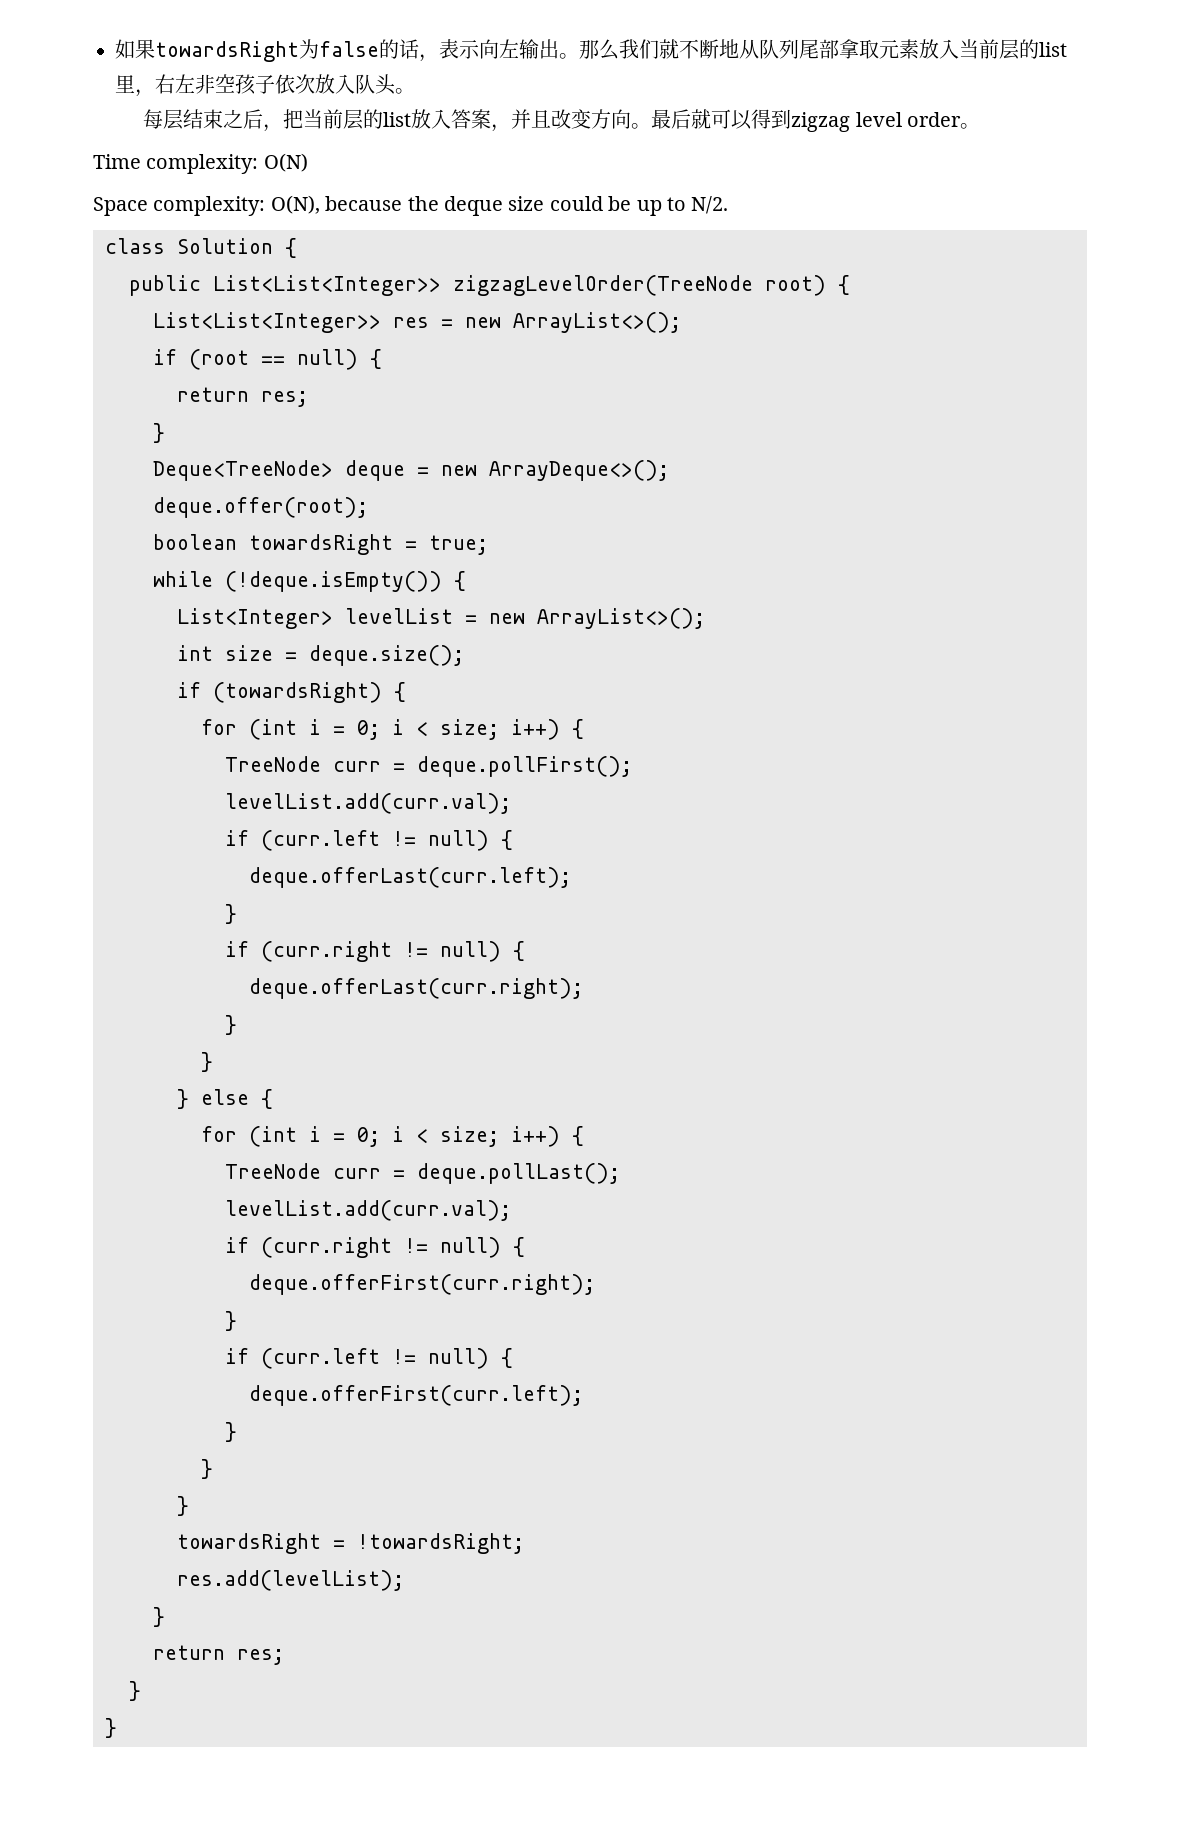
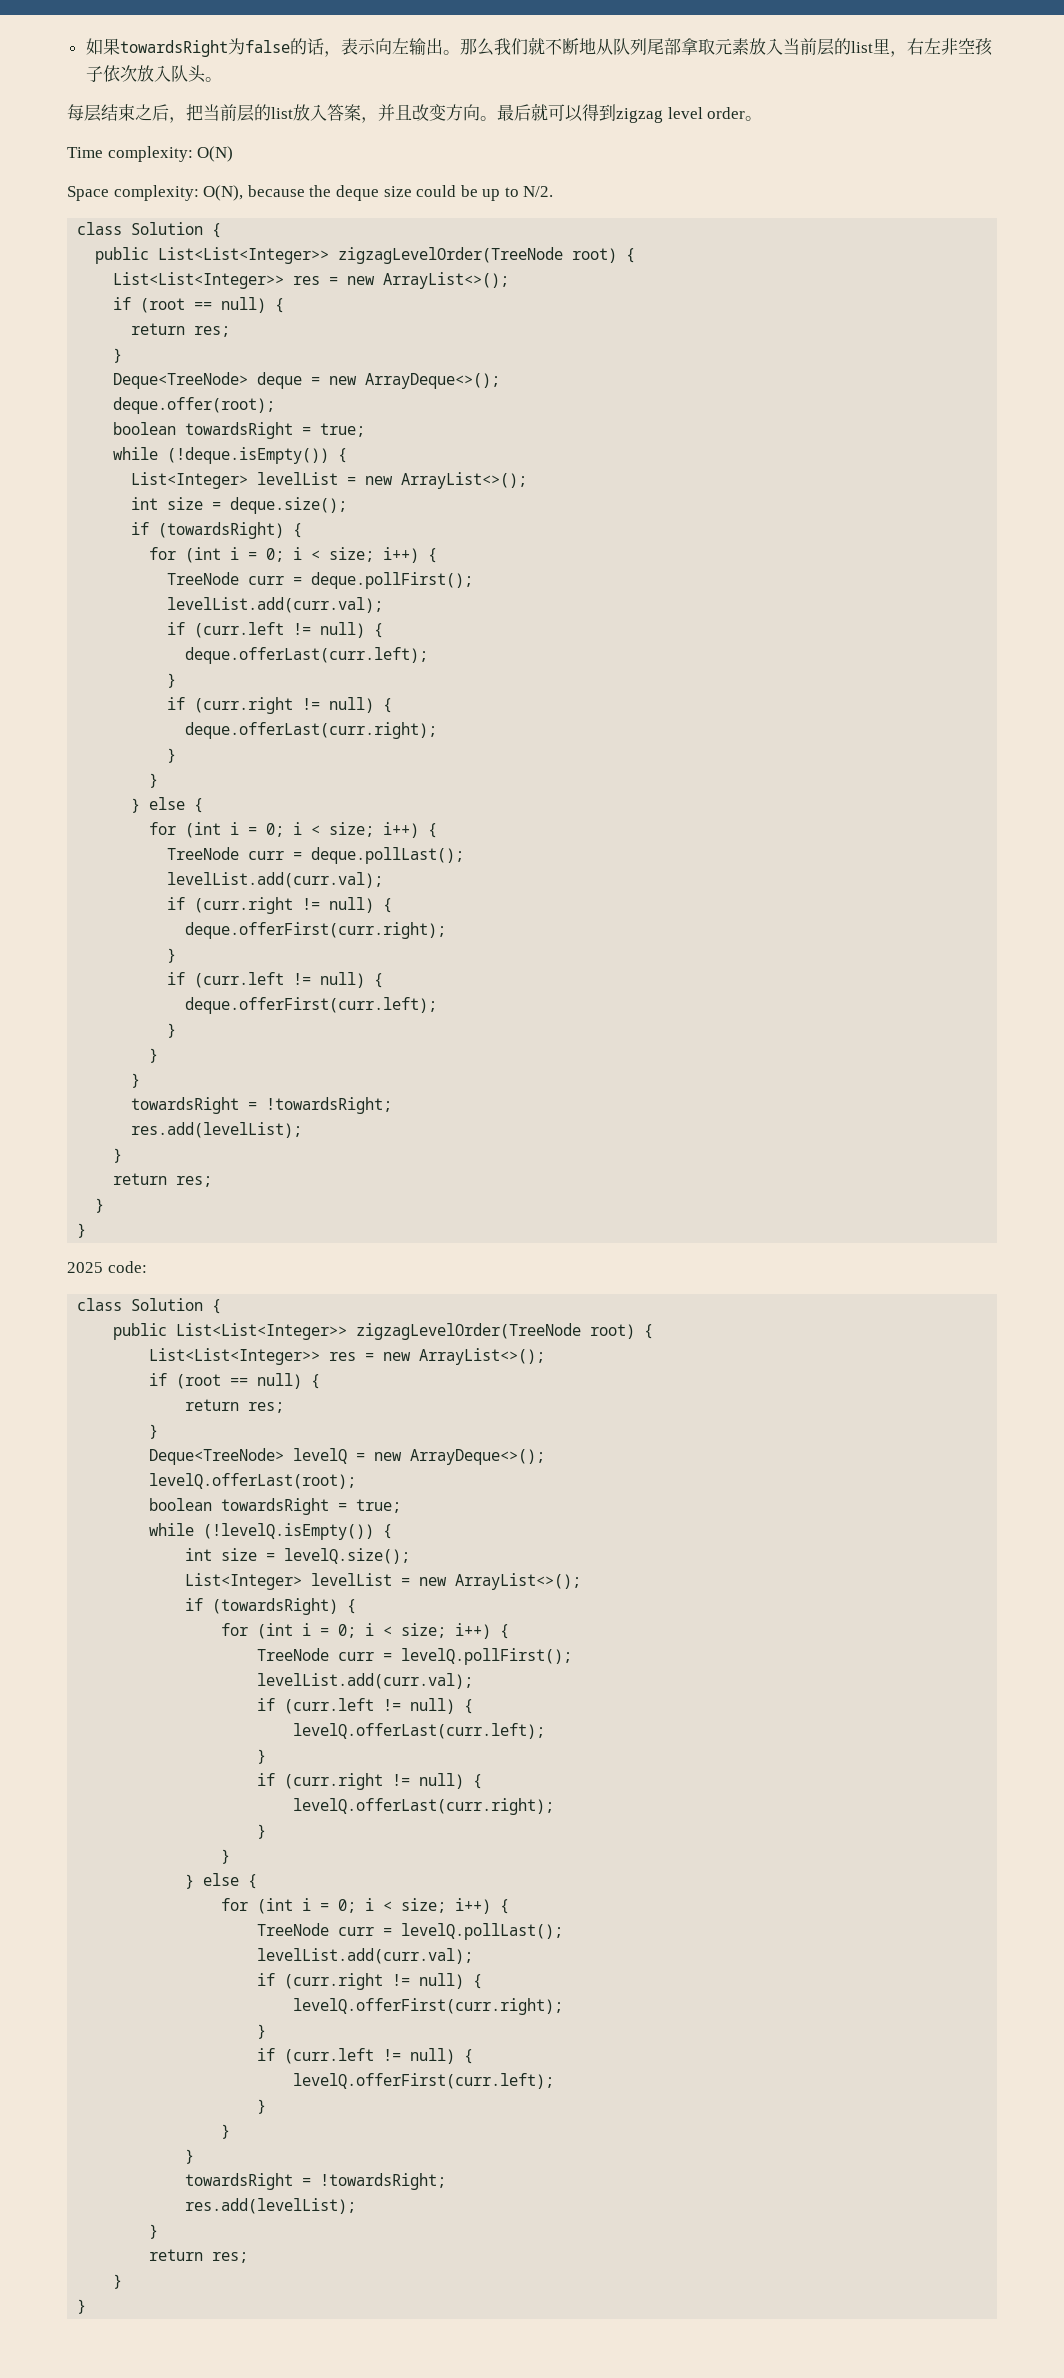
+ 2025 code:
+ class Solution {
+ public List<List<Integer>> zigzagLevelOrder(TreeNode root) {
+ List<List<Integer>> res = new ArrayList<>();
+ if (root == null) {
+ return res;
+ }
+ Deque<TreeNode> levelQ = new ArrayDeque<>();
+ levelQ.offerLast(root);
+ boolean towardsRight = true;
+ while (!levelQ.isEmpty()) {
+ int size = levelQ.size();
+ List<Integer> levelList = new ArrayList<>();
+ if (towardsRight) {
+ for (int i = 0; i < size; i++) {
+ TreeNode curr = levelQ.pollFirst();
+ levelList.add(curr.val);
+ if (curr.left != null) {
+ levelQ.offerLast(curr.left);
+ }
+ if (curr.right != null) {
+ levelQ.offerLast(curr.right);
+ }
+ }
+ } else {
+ for (int i = 0; i < size; i++) {
+ TreeNode curr = levelQ.pollLast();
+ levelList.add(curr.val);
+ if (curr.right != null) {
+ levelQ.offerFirst(curr.right);
+ }
+ if (curr.left != null) {
+ levelQ.offerFirst(curr.left);
+ }
+ }
+ }
+ towardsRight = !towardsRight;
+ res.add(levelList);
+ }
+ return res;
+ }
+ }

